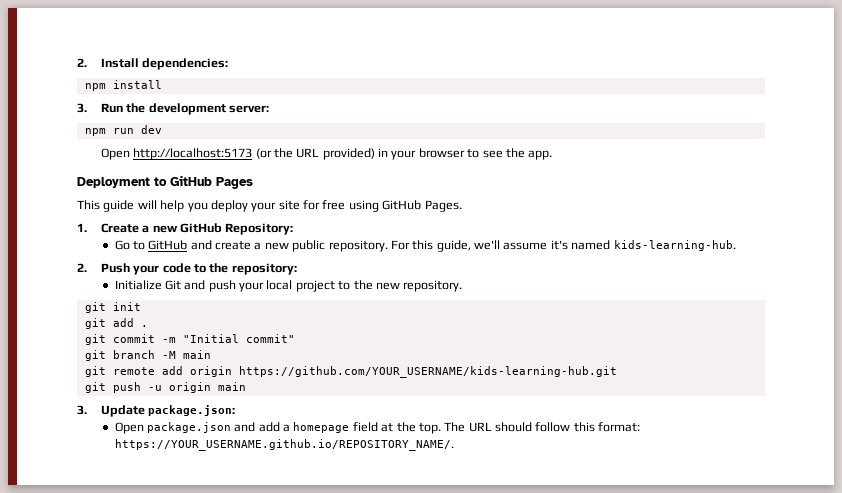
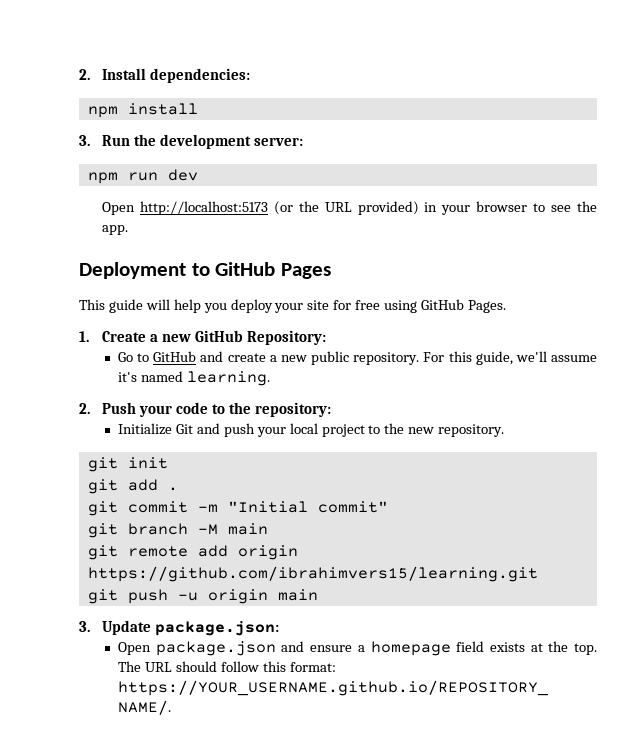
- For this guide, we'll assume it's named kids-learning-hub.
+ For this guide, we'll assume it's named learning.
- git remote add origin https://github.com/YOUR_USERNAME/kids-learning-hub.git
+ git remote add origin https://github.com/ibrahimvers15/learning.git
- Open package.json and add a homepage field at the top.
+ Open package.json and ensure a homepage field exists at the top.

